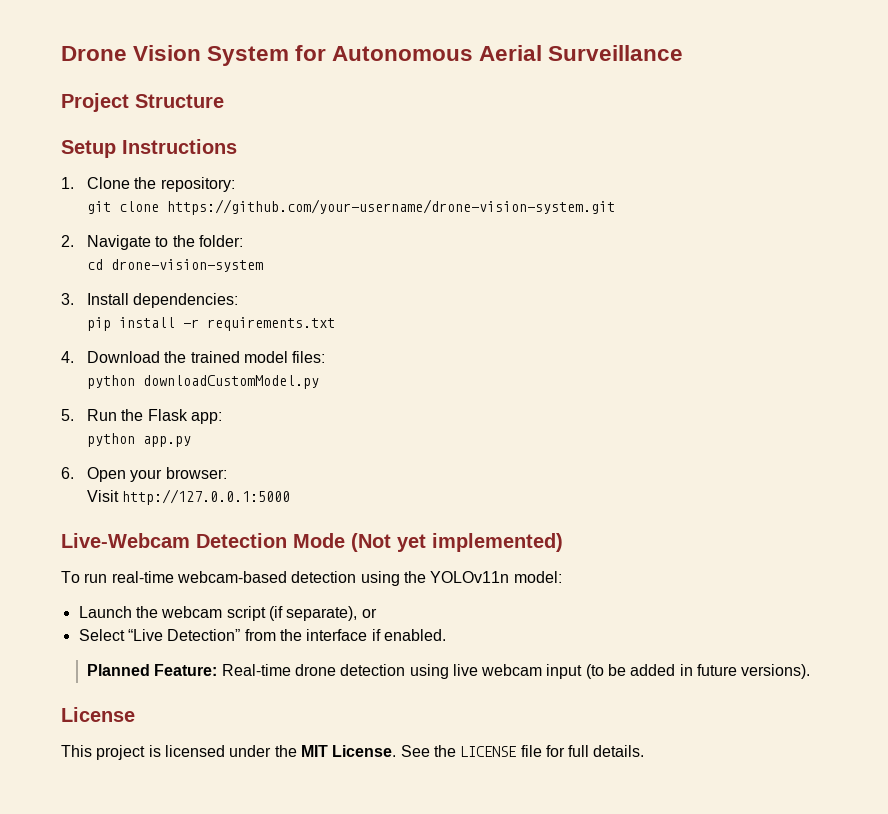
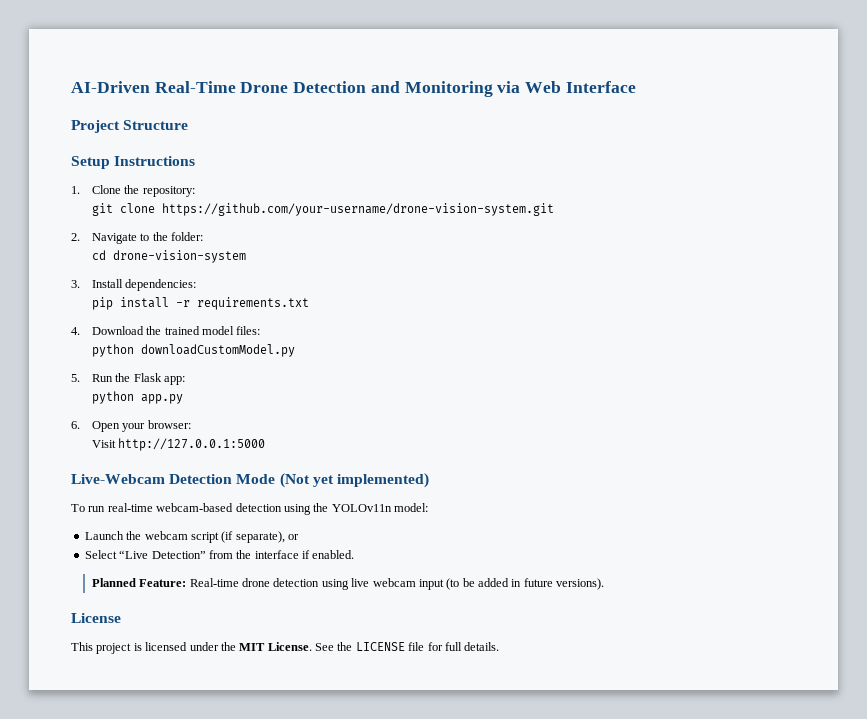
- Drone Vision System for Autonomous Aerial Surveillance
+ AI-Driven Real-Time Drone Detection and Monitoring via Web Interface

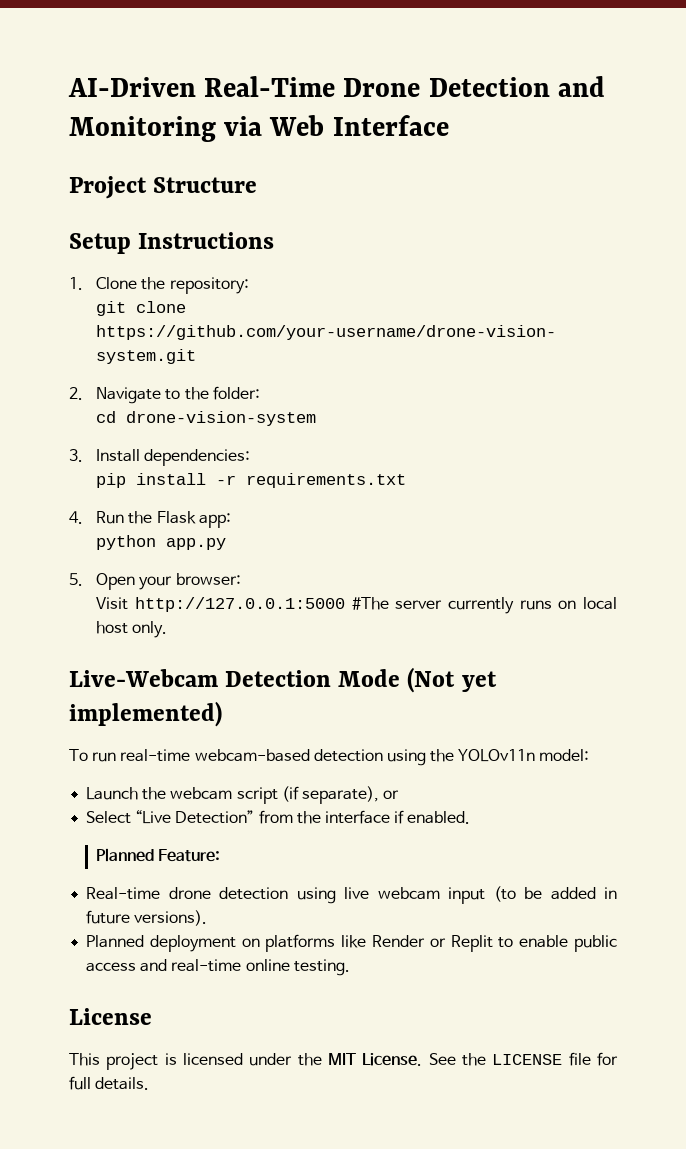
- 4. Download the trained model files:
- python downloadCustomModel.py
- 5. Run the Flask app:
+ 4. Run the Flask app:
- 6. Open your browser:
+ 5. Open your browser:
- Visit http://127.0.0.1:5000
+ Visit http://127.0.0.1:5000 #The server currently runs on local host only.
- Planned Feature: Real-time drone detection using live webcam input (to be added in future versions).
+ Planned Feature:
+ Real-time drone detection using live webcam input (to be added in future versions).
+ Planned deployment on platforms like Render or Replit to enable public access and real-time online testing.

